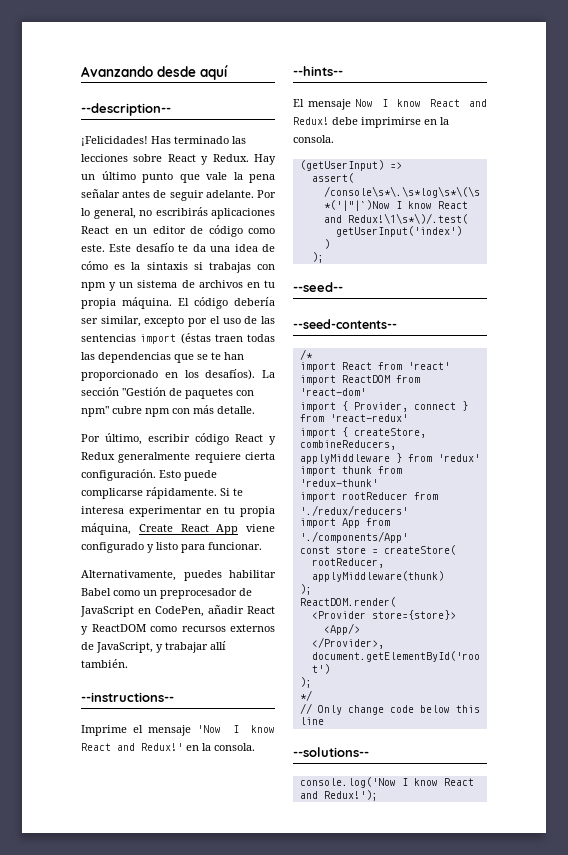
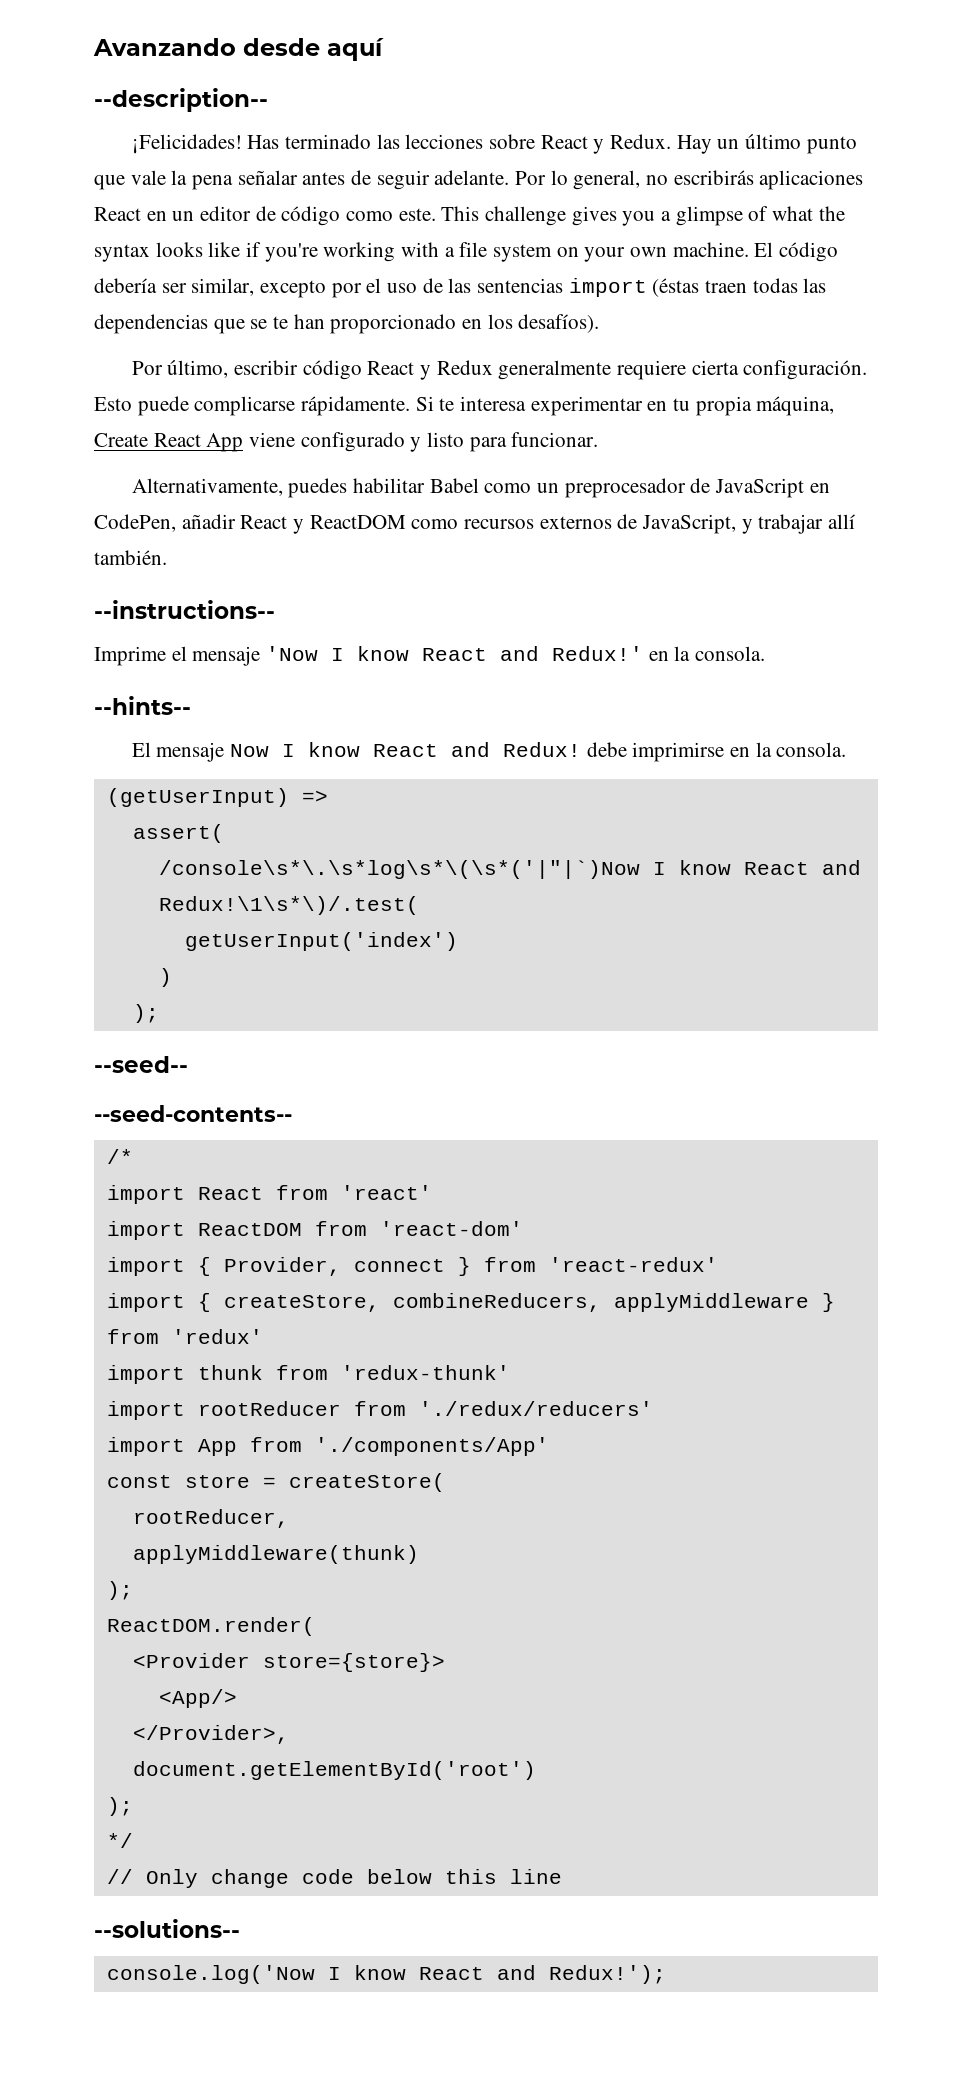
- Este desafío te da una idea de cómo es la sintaxis si trabajas con npm y un sistema de archivos en tu propia máquina.
+ This challenge gives you a glimpse of what the syntax looks like if you're working with a file system on your own machine.
- La sección "Gestión de paquetes con npm" cubre npm con más detalle.

